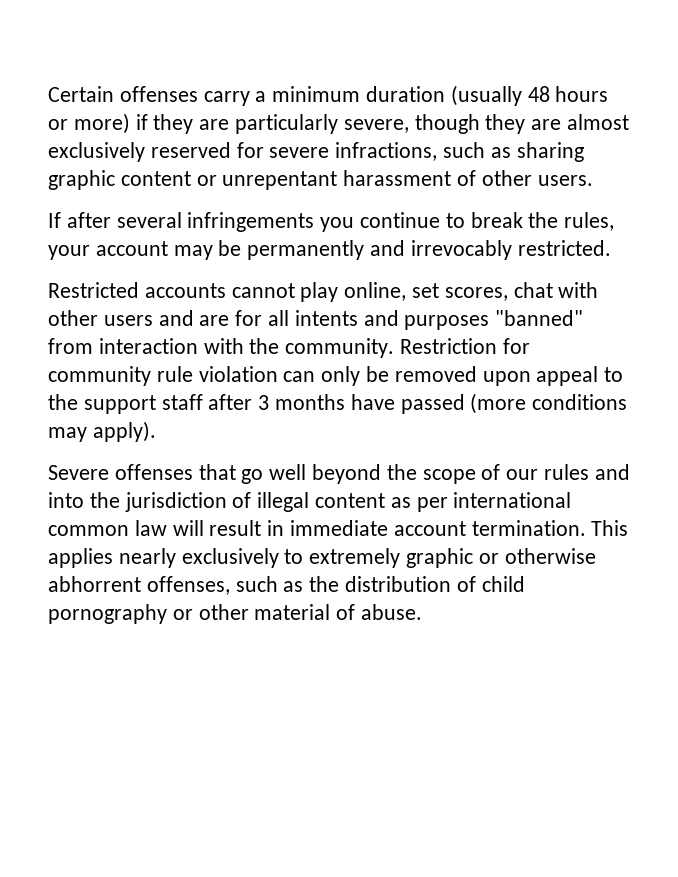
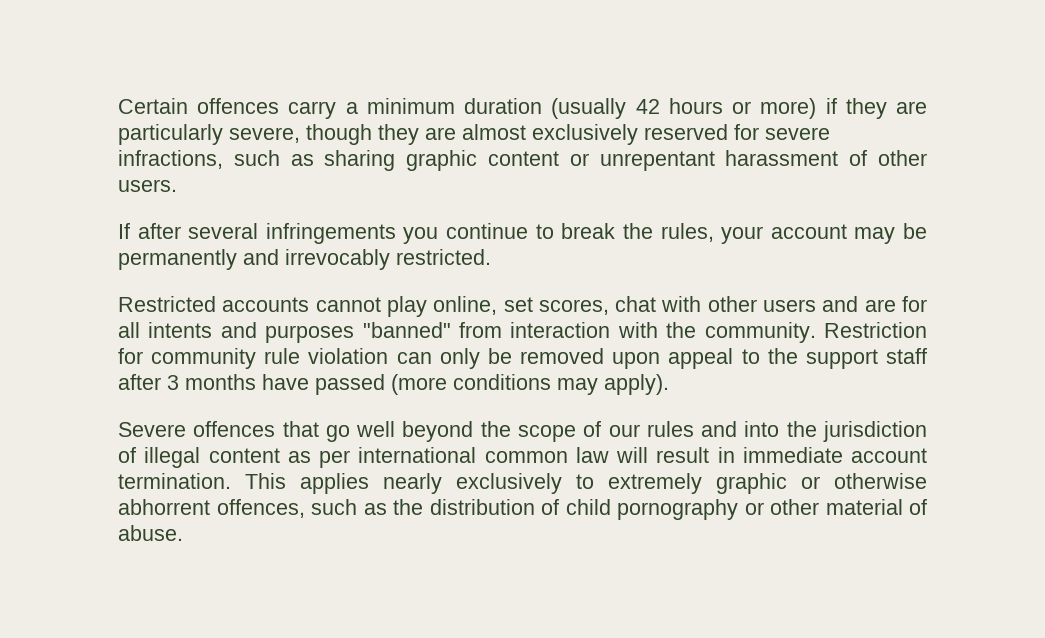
- Certain offenses carry a minimum duration (usually 48 hours or more) if they are particularly severe, though they are almost exclusively reserved for severe infractions, such as sharing graphic content or unrepentant harassment of other users.
+ Certain offences carry a minimum duration (usually 42 hours or more) if they are particularly severe, though they are almost exclusively reserved for severe infractions, such as sharing graphic content or unrepentant harassment of other users.
- Severe offenses that go well beyond the scope of our rules and into the jurisdiction of illegal content as per international common law will result in immediate account termination.
+ Severe offences that go well beyond the scope of our rules and into the jurisdiction of illegal content as per international common law will result in immediate account termination.
- This applies nearly exclusively to extremely graphic or otherwise abhorrent offenses, such as the distribution of child pornography or other material of abuse.
+ This applies nearly exclusively to extremely graphic or otherwise abhorrent offences, such as the distribution of child pornography or other material of abuse.

